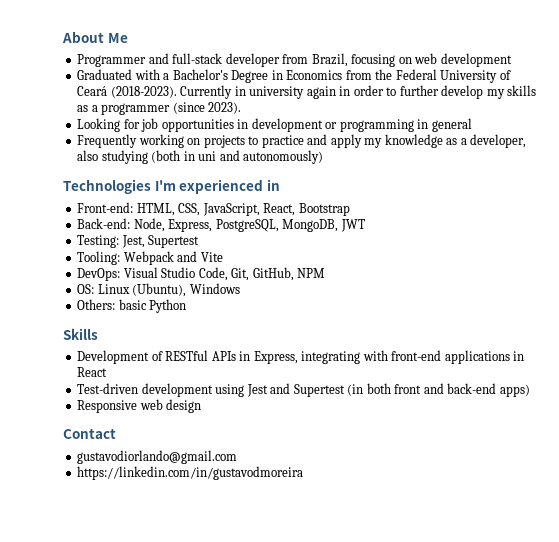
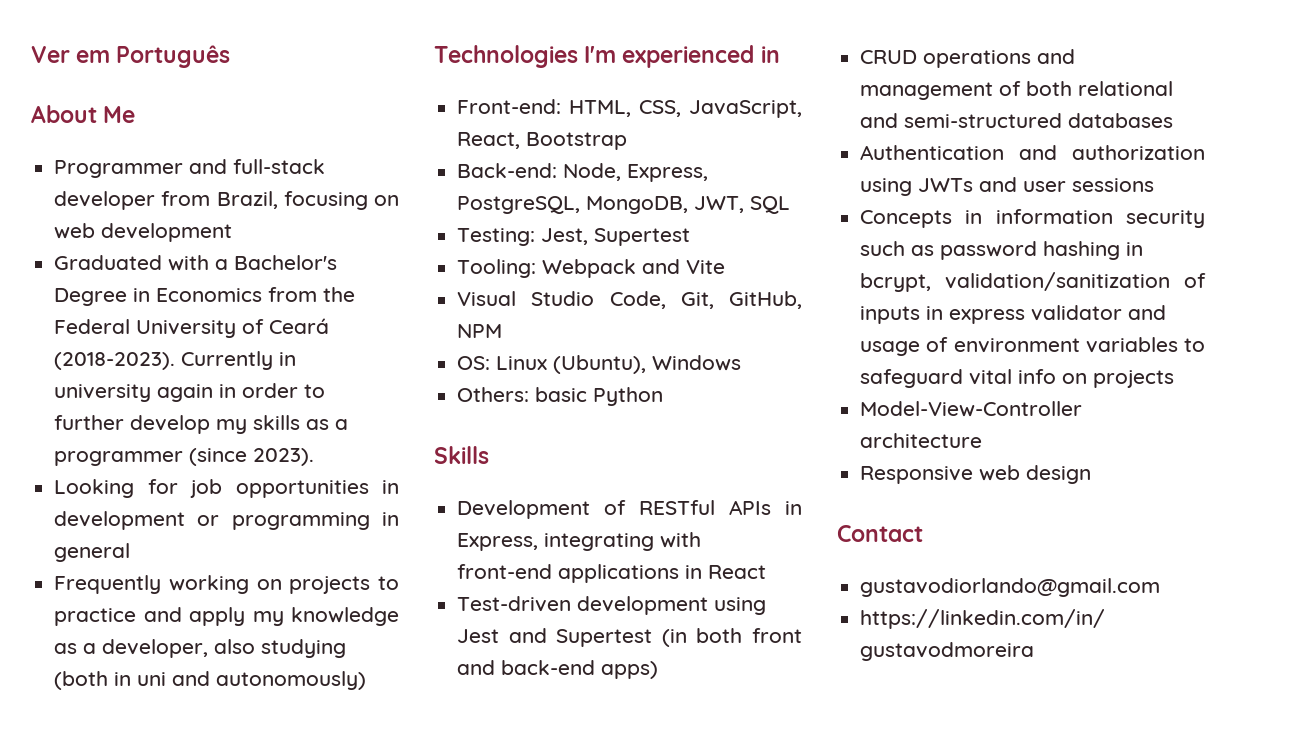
+ Ver em Português
- Back-end: Node, Express, PostgreSQL, MongoDB, JWT
+ Back-end: Node, Express, PostgreSQL, MongoDB, JWT, SQL
- DevOps: Visual Studio Code, Git, GitHub, NPM
+ Visual Studio Code, Git, GitHub, NPM
+ CRUD operations and management of both relational and semi-structured databases
+ Authentication and authorization using JWTs and user sessions
+ Concepts in information security such as password hashing in bcrypt, validation/sanitization of inputs in express validator and usage of environment variables to safeguard vital info on projects
+ Model-View-Controller architecture

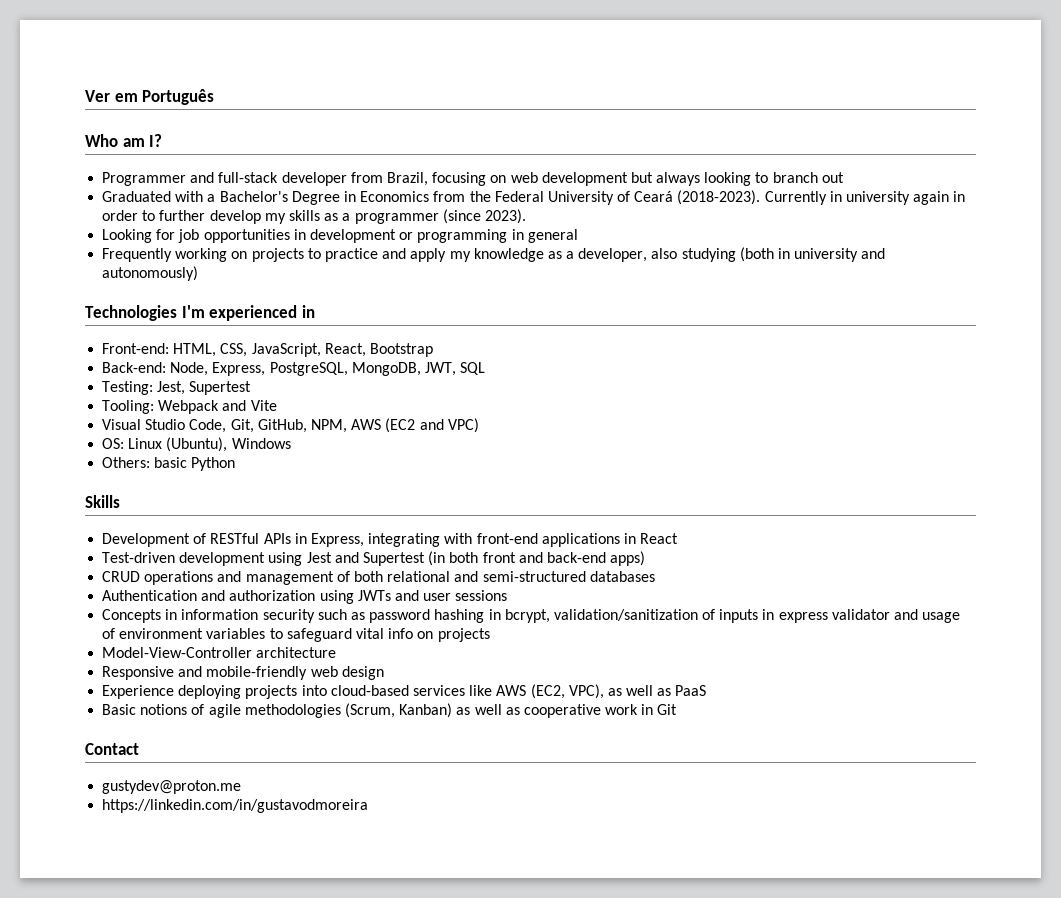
- About Me
+ Who am I?
- Programmer and full-stack developer from Brazil, focusing on web development
+ Programmer and full-stack developer from Brazil, focusing on web development but always looking to branch out
- Frequently working on projects to practice and apply my knowledge as a developer, also studying (both in uni and autonomously)
+ Frequently working on projects to practice and apply my knowledge as a developer, also studying (both in university and autonomously)
- Visual Studio Code, Git, GitHub, NPM
+ Visual Studio Code, Git, GitHub, NPM, AWS (EC2 and VPC)
- Responsive web design
+ Responsive and mobile-friendly web design
+ Experience deploying projects into cloud-based services like AWS (EC2, VPC), as well as PaaS
+ Basic notions of agile methodologies (Scrum, Kanban) as well as cooperative work in Git
- gustavodiorlando@gmail.com
+ gustydev@proton.me

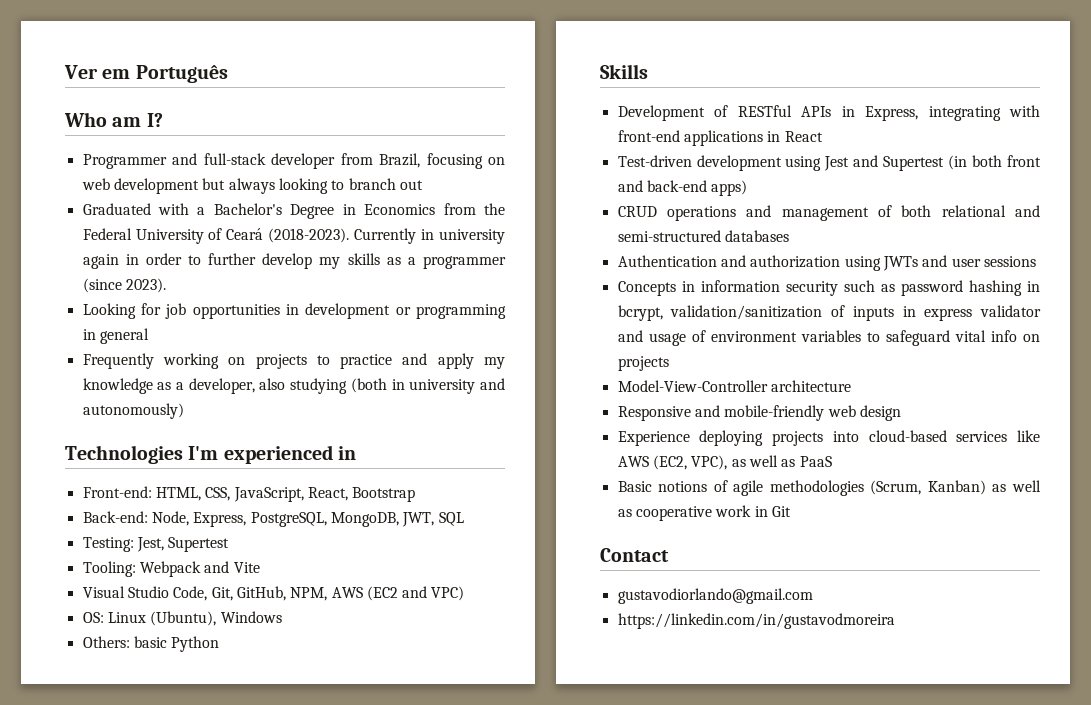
- gustydev@proton.me
+ gustavodiorlando@gmail.com

